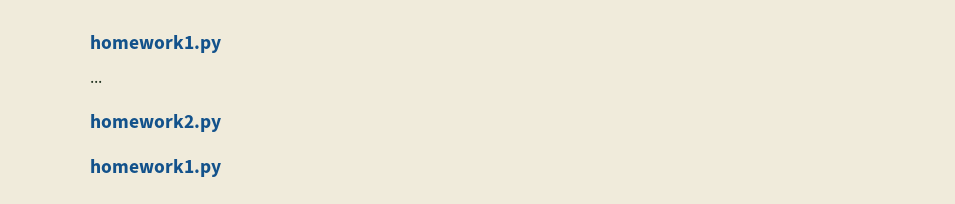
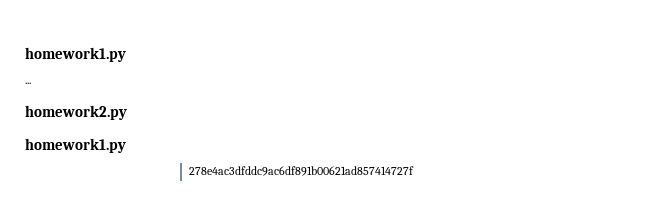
+ 278e4ac3dfddc9ac6df891b00621ad857414727f

